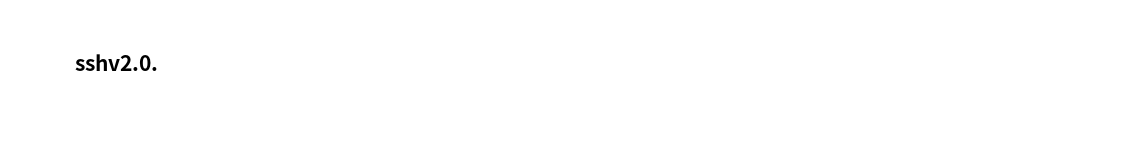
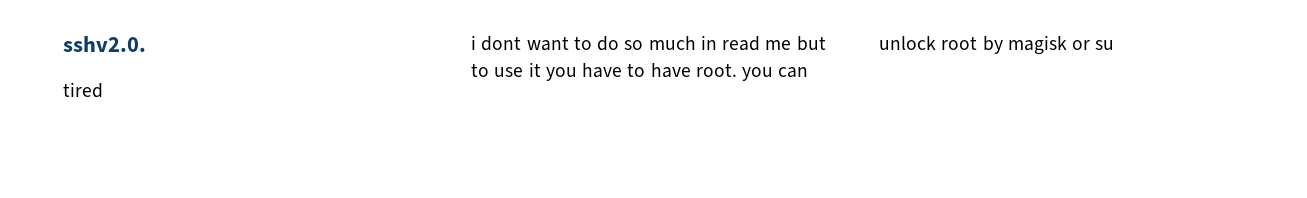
+ tired
+ i dont want to do so much in read me but to use it you have to have root. you can unlock root by magisk or su

